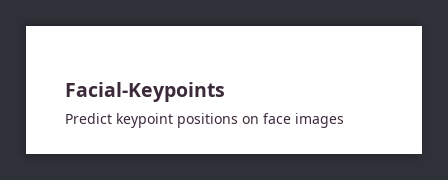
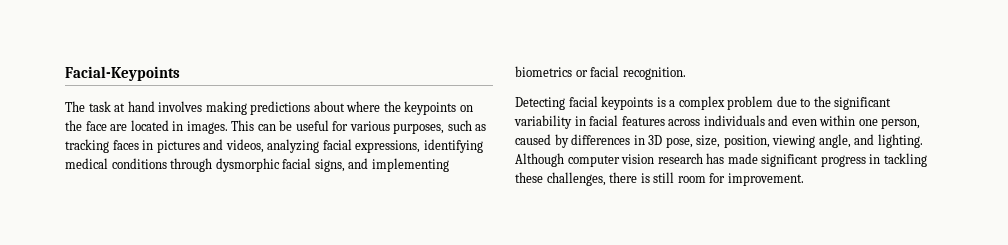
- Predict keypoint positions on face images
+ The task at hand involves making predictions about where the keypoints on the face are located in images. This can be useful for various purposes, such as tracking faces in pictures and videos, analyzing facial expressions, identifying medical conditions through dysmorphic facial signs, and implementing biometrics or facial recognition.
+ Detecting facial keypoints is a complex problem due to the significant variability in facial features across individuals and even within one person, caused by differences in 3D pose, size, position, viewing angle, and lighting. Although computer vision research has made significant progress in tackling these challenges, there is still room for improvement.

